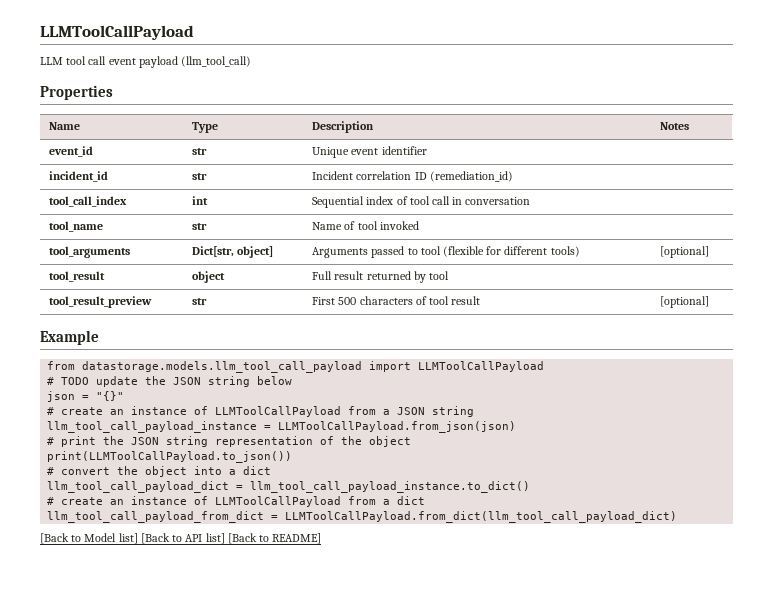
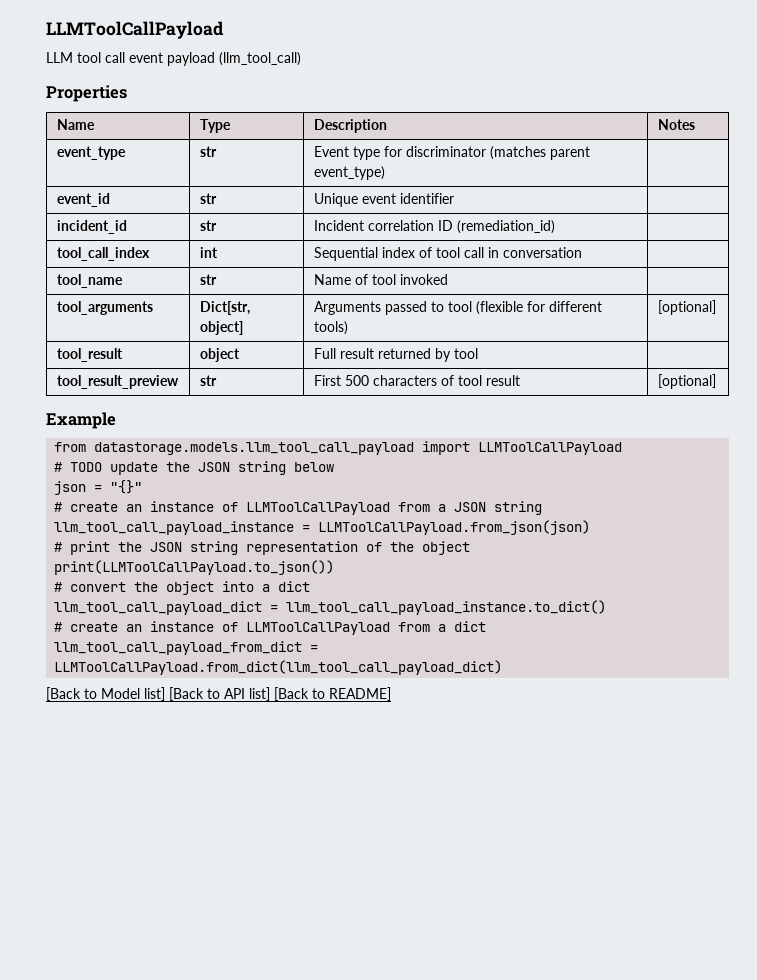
+ event_type | str | Event type for discriminator (matches parent event_type) |

